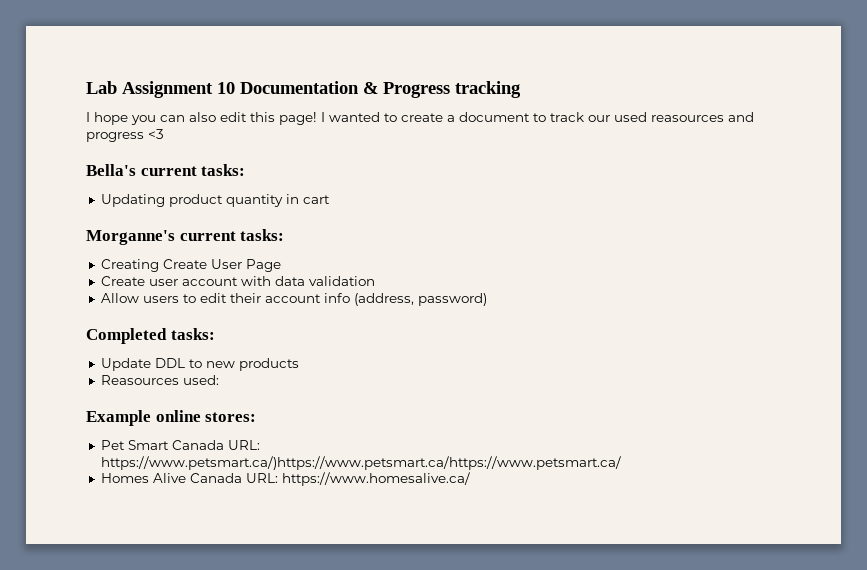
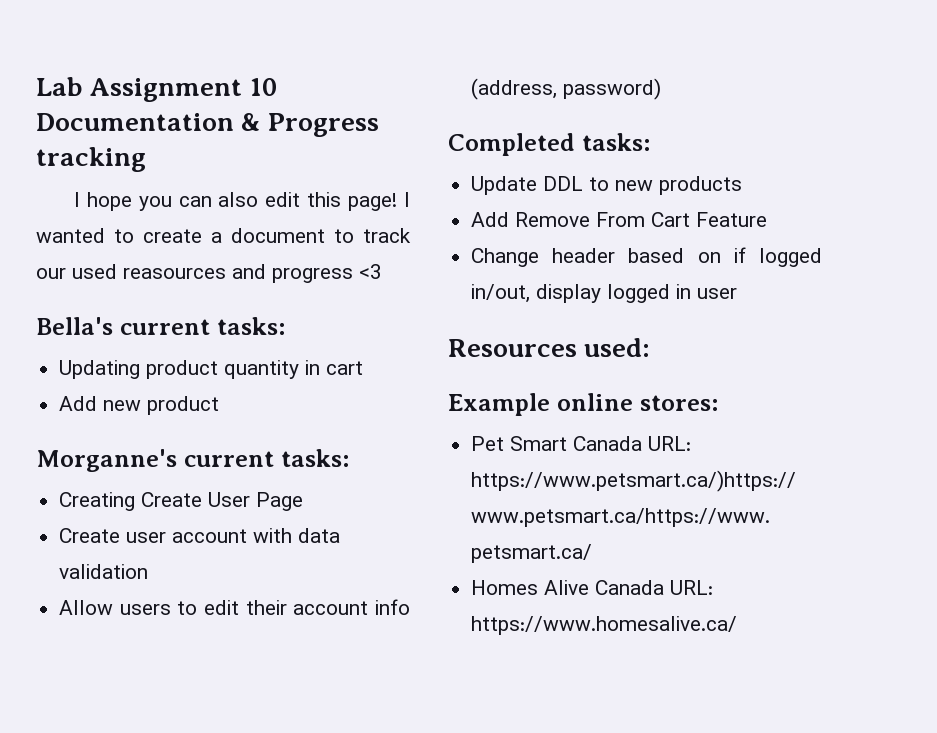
+ Add new product
- Reasources used:
+ Add Remove From Cart Feature
+ Change header based on if logged in/out, display logged in user
+ Resources used:

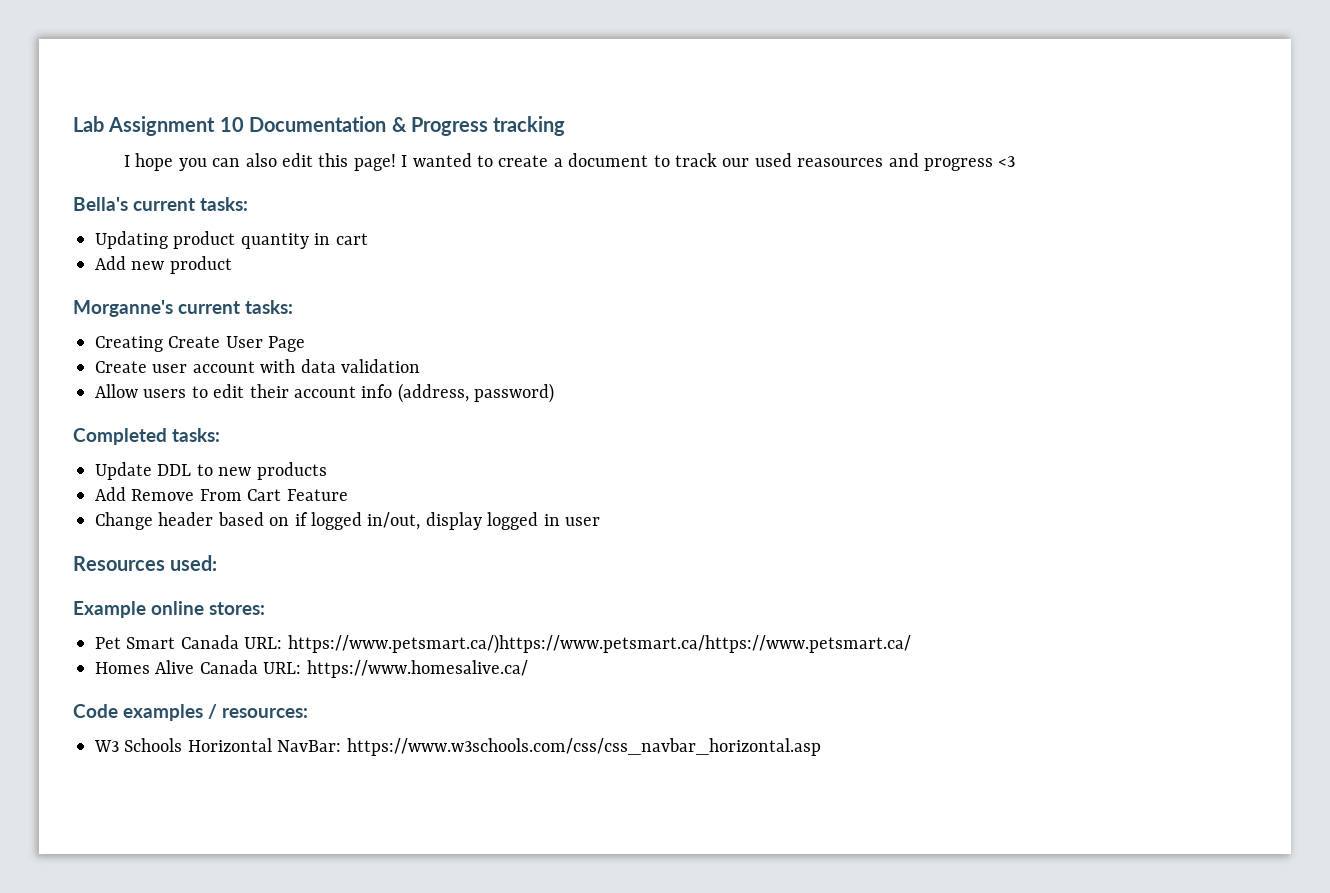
+ Code examples / resources:
+ W3 Schools Horizontal NavBar: https://www.w3schools.com/css/css_navbar_horizontal.asp

